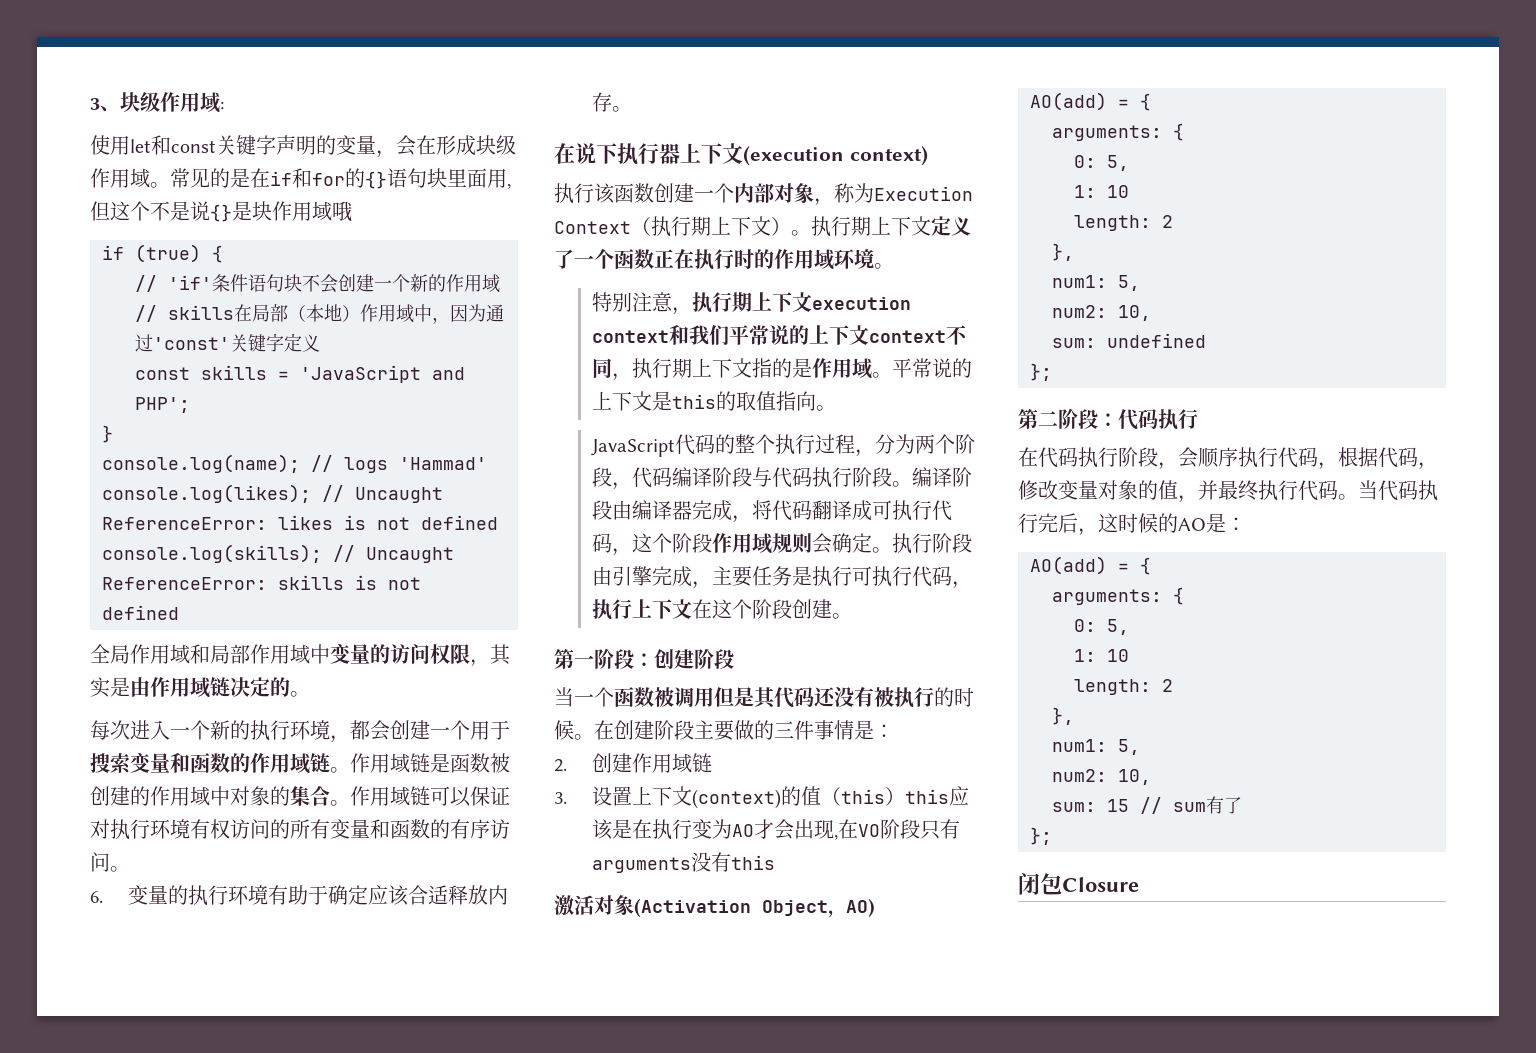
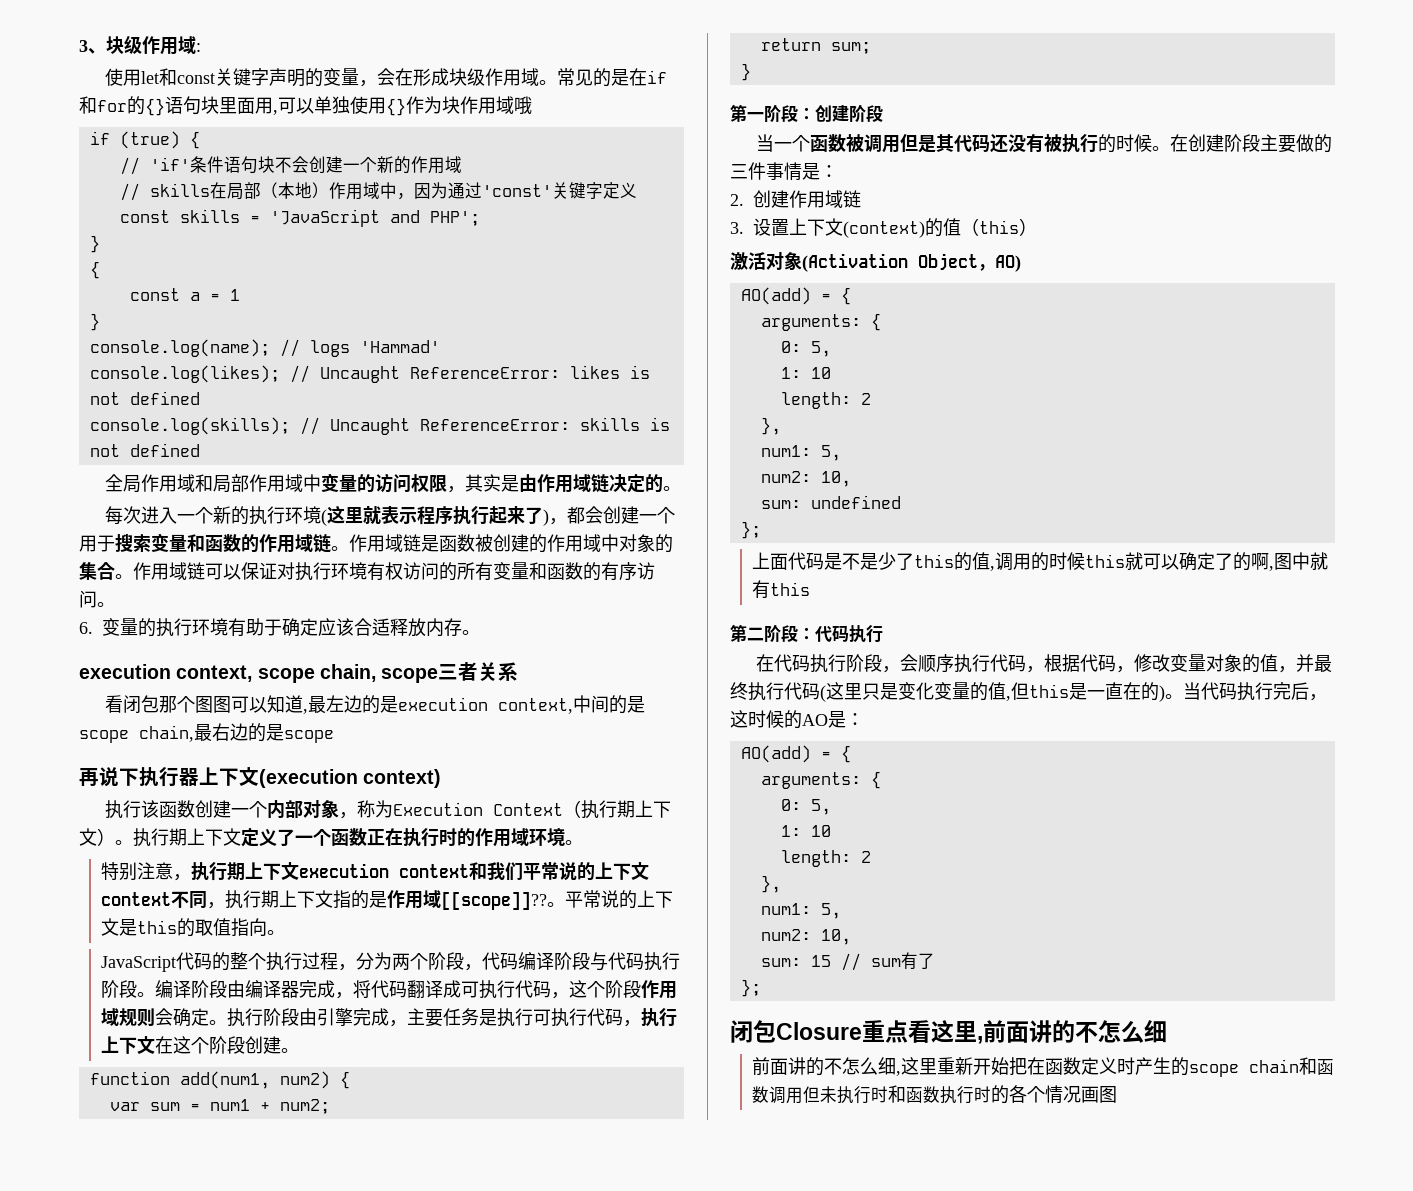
- 常见的是在if和for的{}语句块里面用,但这个不是说{}是块作用域哦
+ 常见的是在if和for的{}语句块里面用,可以单独使用{}作为块作用域哦
  const skills = 'JavaScript and PHP';
+ }
+ {
+ const a = 1
- 每次进入一个新的执行环境，都会创建一个用于搜索变量和函数的作用域链。
+ 每次进入一个新的执行环境(这里就表示程序执行起来了)，都会创建一个用于搜索变量和函数的作用域链。
- 在说下执行器上下文(execution context)
+ execution context, scope chain, scope三者关系
+ 看闭包那个图图可以知道,最左边的是execution context,中间的是scope chain,最右边的是scope
+ 再说下执行器上下文(execution context)
- 特别注意，执行期上下文execution context和我们平常说的上下文context不同，执行期上下文指的是作用域。
+ 特别注意，执行期上下文execution context和我们平常说的上下文context不同，执行期上下文指的是作用域[[scope]]??。
+ function add(num1, num2) {
+ var sum = num1 + num2;
+ return sum;
+ }
- 3.设置上下文(context)的值（this）this应该是在执行变为AO才会出现,在VO阶段只有arguments没有this
+ 3.设置上下文(context)的值（this）
+ 上面代码是不是少了this的值,调用的时候this就可以确定了的啊,图中就有this
- 在代码执行阶段，会顺序执行代码，根据代码，修改变量对象的值，并最终执行代码。
+ 在代码执行阶段，会顺序执行代码，根据代码，修改变量对象的值，并最终执行代码(这里只是变化变量的值,但this是一直在的)。
- 闭包Closure
+ 闭包Closure重点看这里,前面讲的不怎么细
+ 前面讲的不怎么细,这里重新开始把在函数定义时产生的scope chain和函数调用但未执行时和函数执行时的各个情况画图

